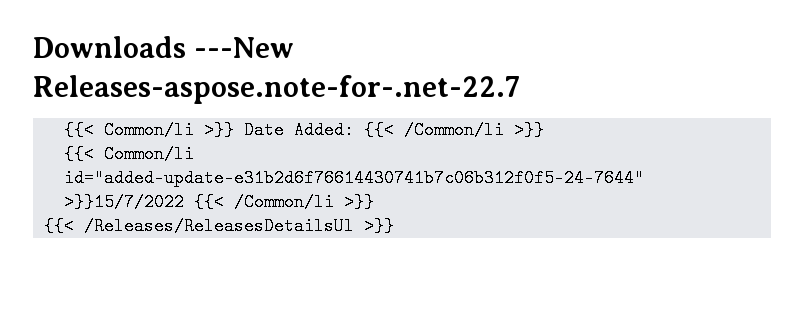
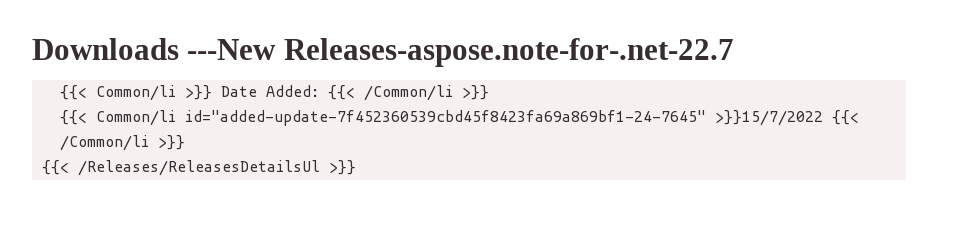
- {{< Common/li id="added-update-e31b2d6f76614430741b7c06b312f0f5-24-7644" >}}15/7/2022 {{< /Common/li >}}
+ {{< Common/li id="added-update-7f452360539cbd45f8423fa69a869bf1-24-7645" >}}15/7/2022 {{< /Common/li >}}

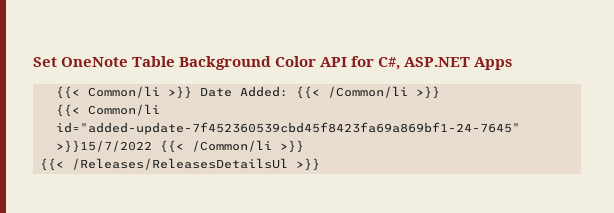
- Downloads ---New Releases-aspose.note-for-.net-22.7
+ Set OneNote Table Background Color API for C#, ASP.NET Apps

